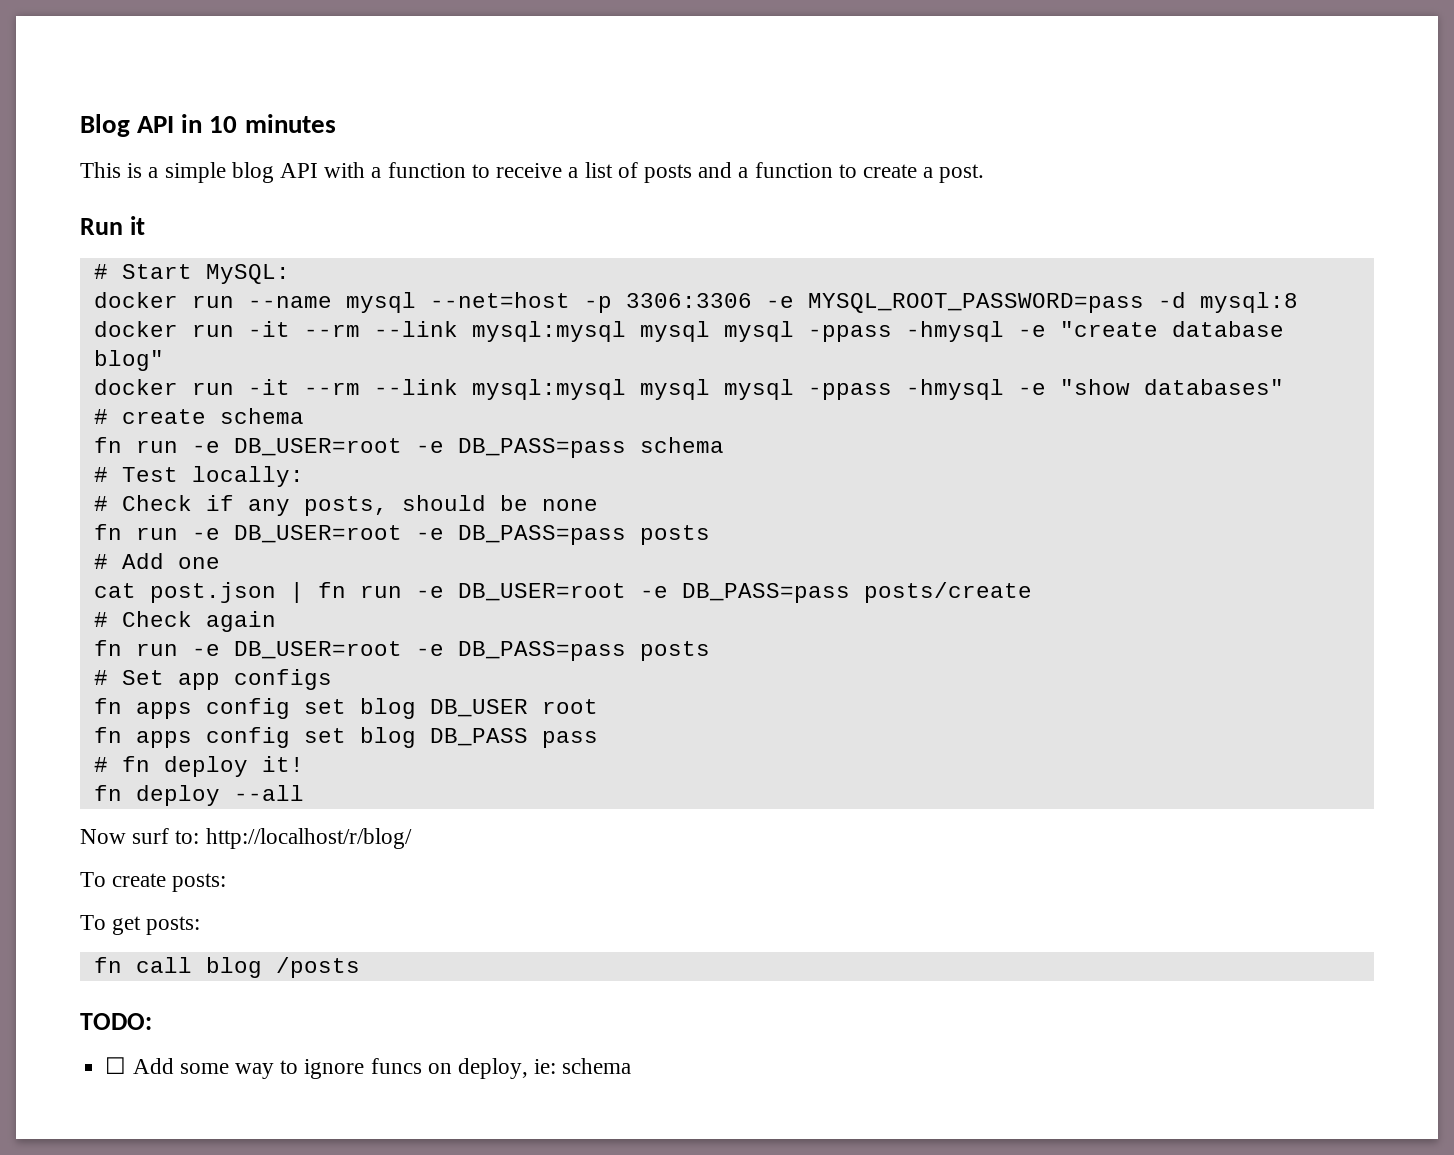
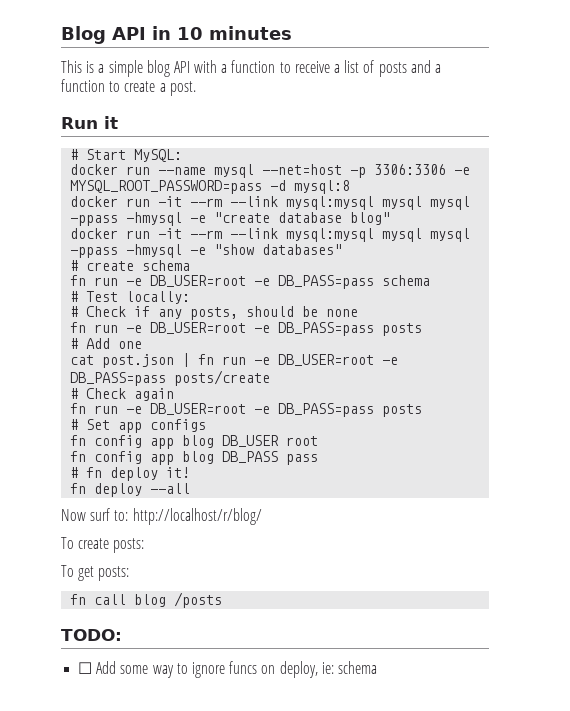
- fn apps config set blog DB_USER root
+ fn config app blog DB_USER root
- fn apps config set blog DB_PASS pass
+ fn config app blog DB_PASS pass

